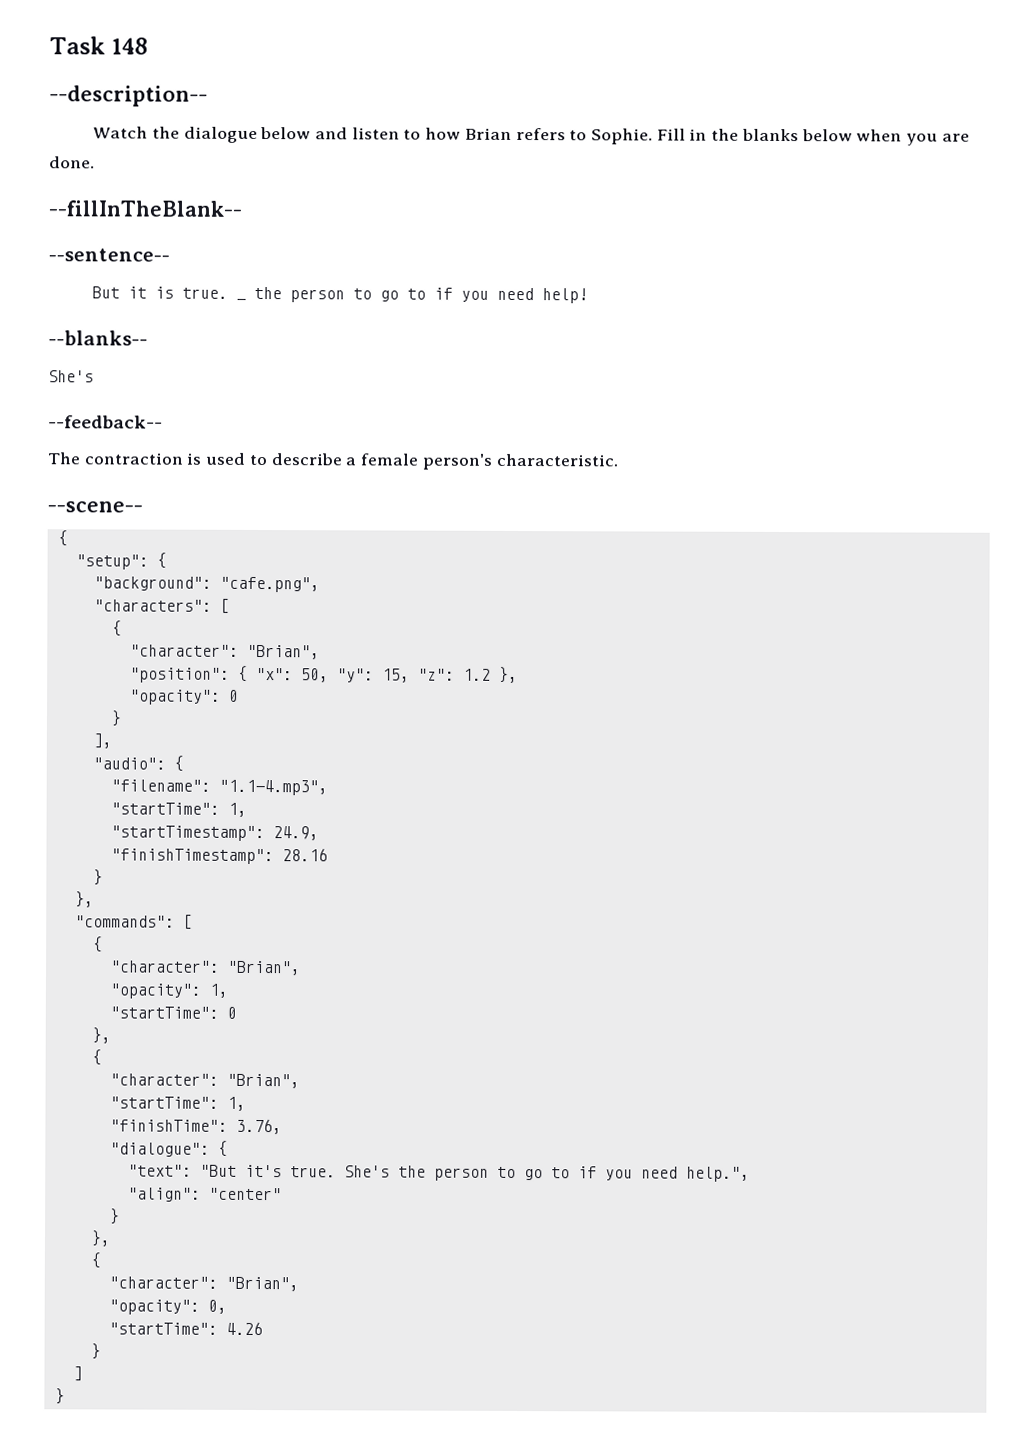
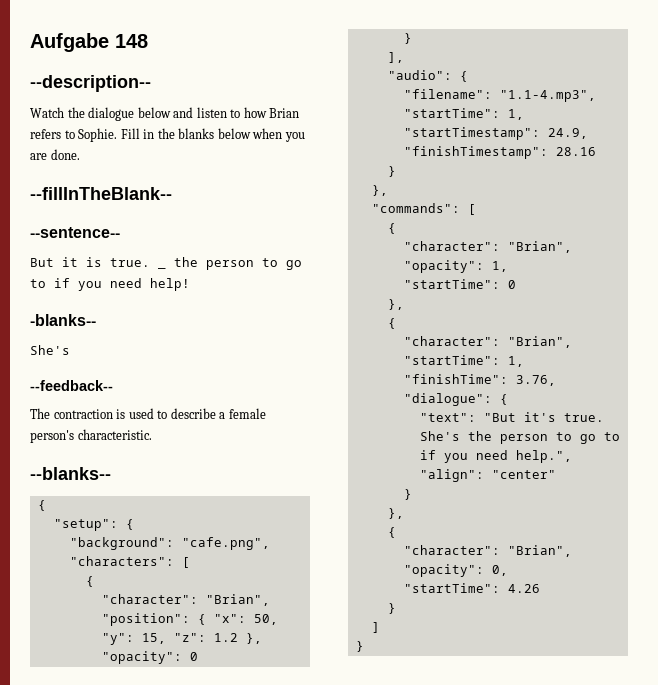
- Task 148
+ Aufgabe 148
- --blanks--
+ -blanks--
- --scene--
+ --blanks--

